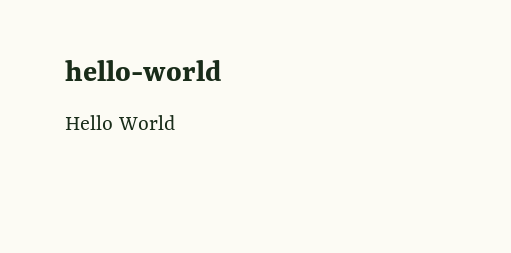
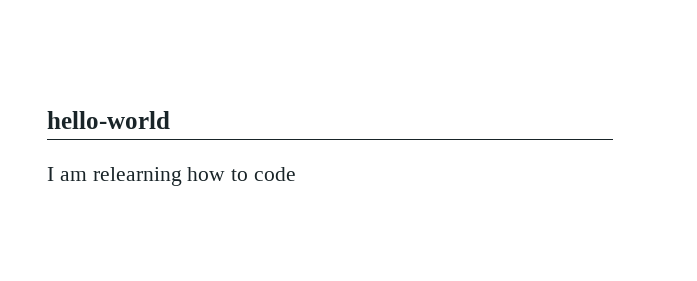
- Hello World
+ I am relearning how to code

